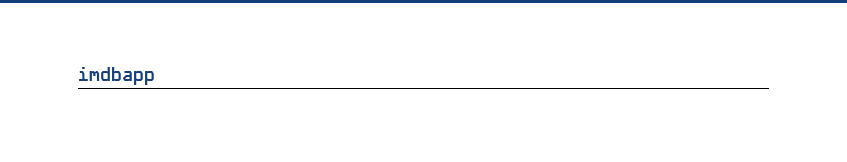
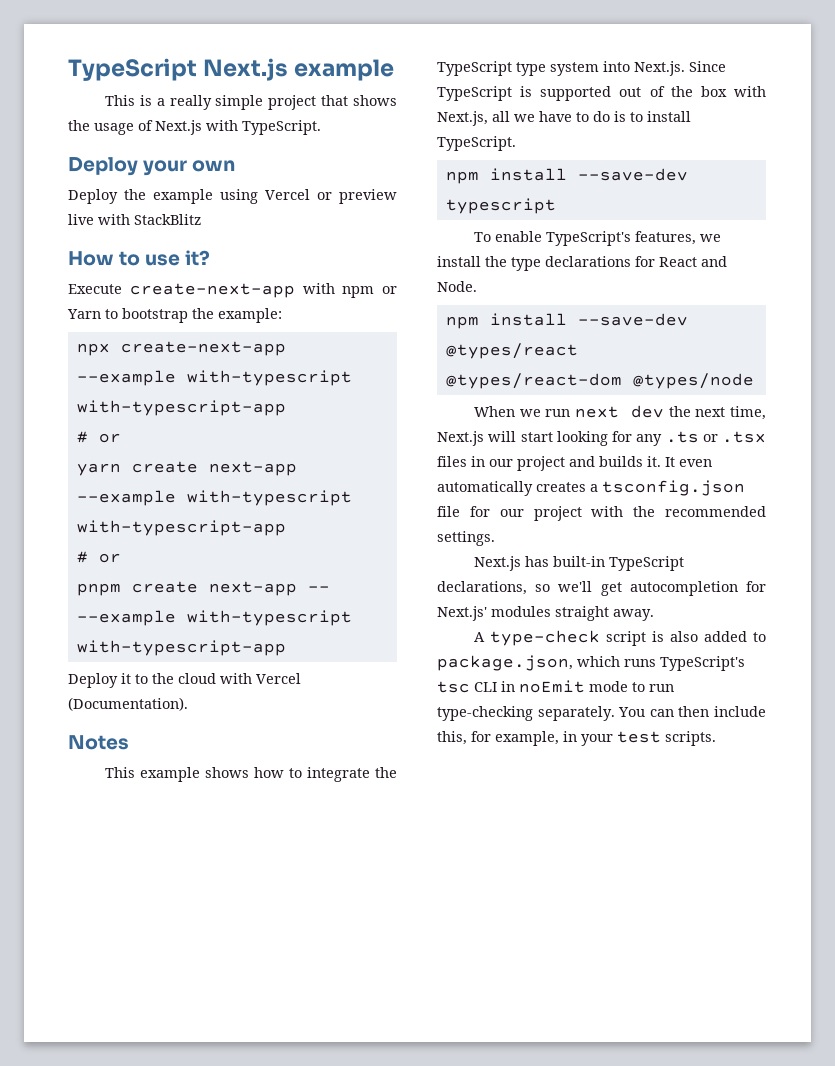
- imdbapp
+ TypeScript Next.js example
+ This is a really simple project that shows the usage of Next.js with TypeScript.
+ Deploy your own
+ Deploy the example using Vercel or preview live with StackBlitz
+ How to use it?
+ Execute create-next-app with npm or Yarn to bootstrap the example:
+ npx create-next-app --example with-typescript with-typescript-app
+ # or
+ yarn create next-app --example with-typescript with-typescript-app
+ # or
+ pnpm create next-app -- --example with-typescript with-typescript-app
+ Deploy it to the cloud with Vercel (Documentation).
+ Notes
+ This example shows how to integrate the TypeScript type system into Next.js. Since TypeScript is supported out of the box with Next.js, all we have to do is to install TypeScript.
+ npm install --save-dev typescript
+ To enable TypeScript's features, we install the type declarations for React and Node.
+ npm install --save-dev @types/react @types/react-dom @types/node
+ When we run next dev the next time, Next.js will start looking for any .ts or .tsx files in our project and builds it. It even automatically creates a tsconfig.json file for our project with the recommended settings.
+ Next.js has built-in TypeScript declarations, so we'll get autocompletion for Next.js' modules straight away.
+ A type-check script is also added to package.json, which runs TypeScript's tsc CLI in noEmit mode to run type-checking separately. You can then include this, for example, in your test scripts.

